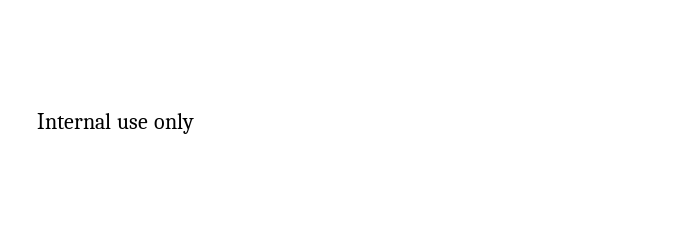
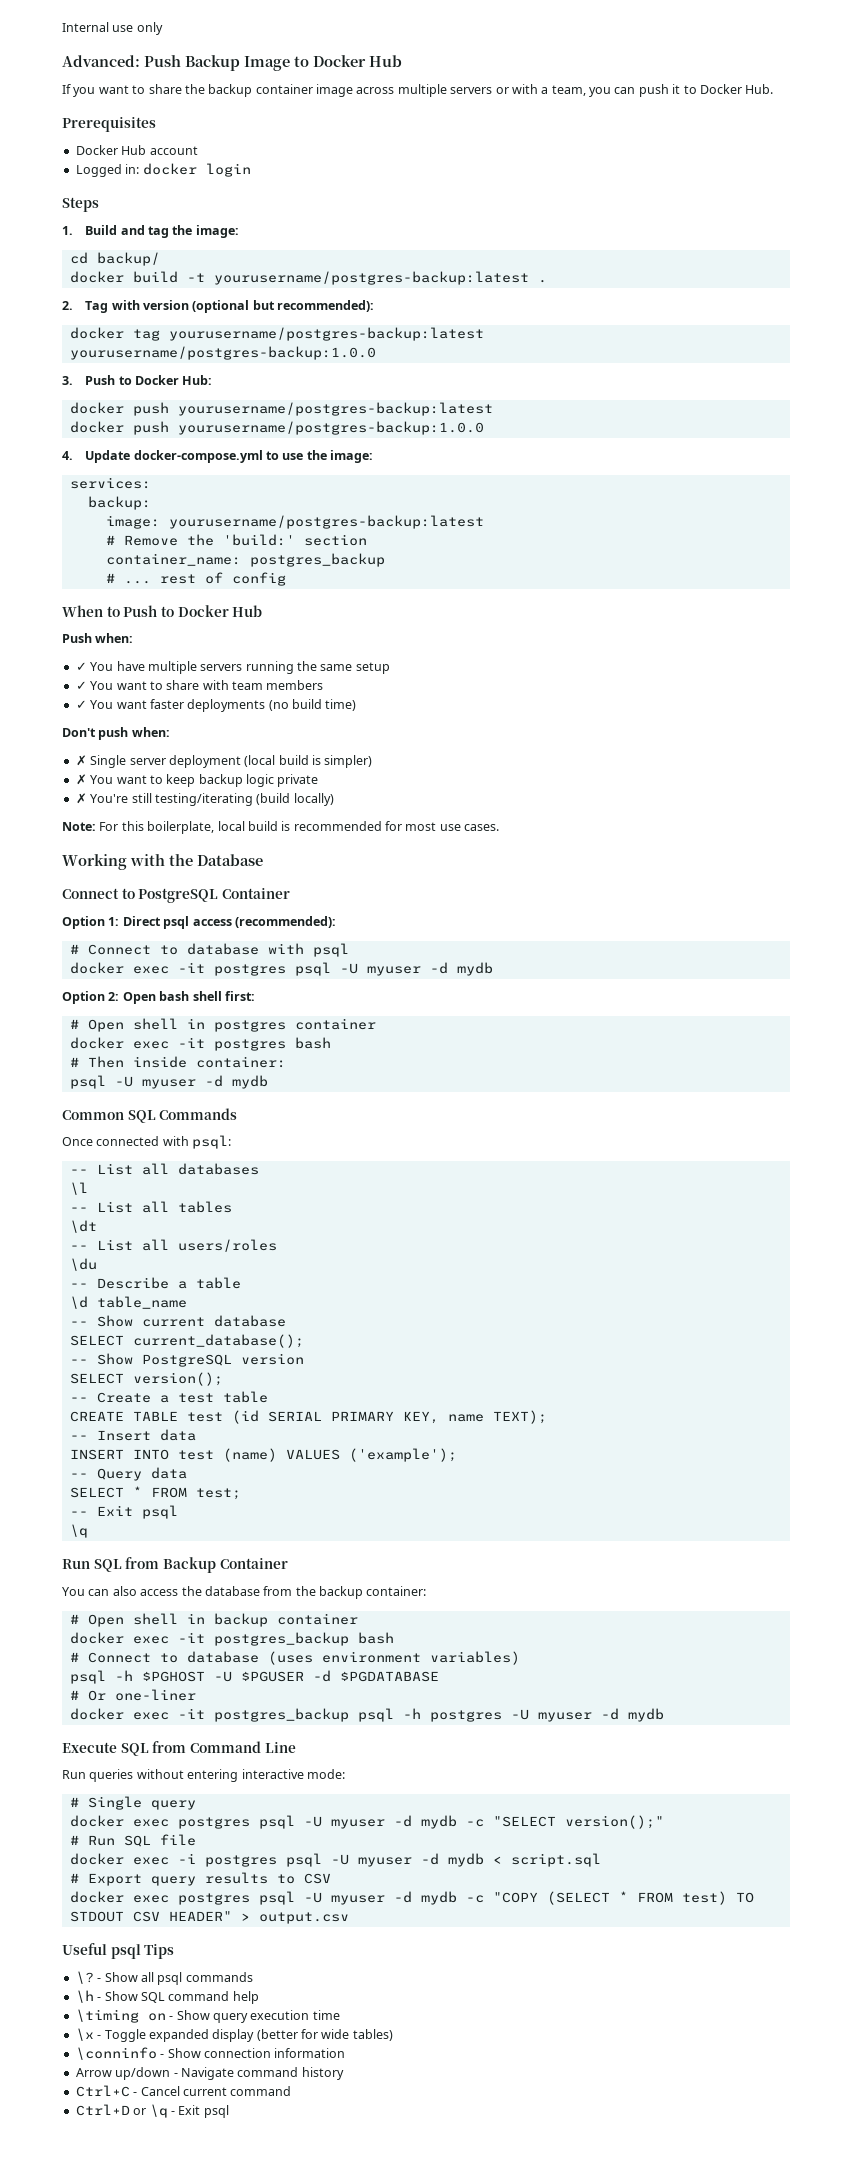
+ Advanced: Push Backup Image to Docker Hub
+ If you want to share the backup container image across multiple servers or with a team, you can push it to Docker Hub.
+ Prerequisites
+ Docker Hub account
+ Logged in: docker login
+ Steps
+ 1. Build and tag the image:
+ cd backup/
+ docker build -t yourusername/postgres-backup:latest .
+ 2. Tag with version (optional but recommended):
+ docker tag yourusername/postgres-backup:latest yourusername/postgres-backup:1.0.0
+ 3. Push to Docker Hub:
+ docker push yourusername/postgres-backup:latest
+ docker push yourusername/postgres-backup:1.0.0
+ 4. Update docker-compose.yml to use the image:
+ services:
+ backup:
+ image: yourusername/postgres-backup:latest
+ # Remove the 'build:' section
+ container_name: postgres_backup
+ # ... rest of config
+ When to Push to Docker Hub
+ Push when:
+ ✓ You have multiple servers running the same setup
+ ✓ You want to share with team members
+ ✓ You want faster deployments (no build time)
+ Don't push when:
+ ✗ Single server deployment (local build is simpler)
+ ✗ You want to keep backup logic private
+ ✗ You're still testing/iterating (build locally)
+ Note: For this boilerplate, local build is recommended for most use cases.
+ Working with the Database
+ Connect to PostgreSQL Container
+ Option 1: Direct psql access (recommended):
+ # Connect to database with psql
+ docker exec -it postgres psql -U myuser -d mydb
+ Option 2: Open bash shell first:
+ # Open shell in postgres container
+ docker exec -it postgres bash
+ # Then inside container:
+ psql -U myuser -d mydb
+ Common SQL Commands
+ Once connected with psql:
+ -- List all databases
+ \l
+ -- List all tables
+ \dt
+ -- List all users/roles
+ \du
+ -- Describe a table
+ \d table_name
+ -- Show current database
+ SELECT current_database();
+ -- Show PostgreSQL version
+ SELECT version();
+ -- Create a test table
+ CREATE TABLE test (id SERIAL PRIMARY KEY, name TEXT);
+ -- Insert data
+ INSERT INTO test (name) VALUES ('example');
+ -- Query data
+ SELECT * FROM test;
+ -- Exit psql
+ \q
+ Run SQL from Backup Container
+ You can also access the database from the backup container:
+ # Open shell in backup container
+ docker exec -it postgres_backup bash
+ # Connect to database (uses environment variables)
+ psql -h $PGHOST -U $PGUSER -d $PGDATABASE
+ # Or one-liner
+ docker exec -it postgres_backup psql -h postgres -U myuser -d mydb
+ Execute SQL from Command Line
+ Run queries without entering interactive mode:
+ # Single query
+ docker exec postgres psql -U myuser -d mydb -c "SELECT version();"
+ # Run SQL file
+ docker exec -i postgres psql -U myuser -d mydb < script.sql
+ # Export query results to CSV
+ docker exec postgres psql -U myuser -d mydb -c "COPY (SELECT * FROM test) TO STDOUT CSV HEADER" > output.csv
+ Useful psql Tips
+ \? - Show all psql commands
+ \h - Show SQL command help
+ \timing on - Show query execution time
+ \x - Toggle expanded display (better for wide tables)
+ \conninfo - Show connection information
+ Arrow up/down - Navigate command history
+ Ctrl+C - Cancel current command
+ Ctrl+D or \q - Exit psql

